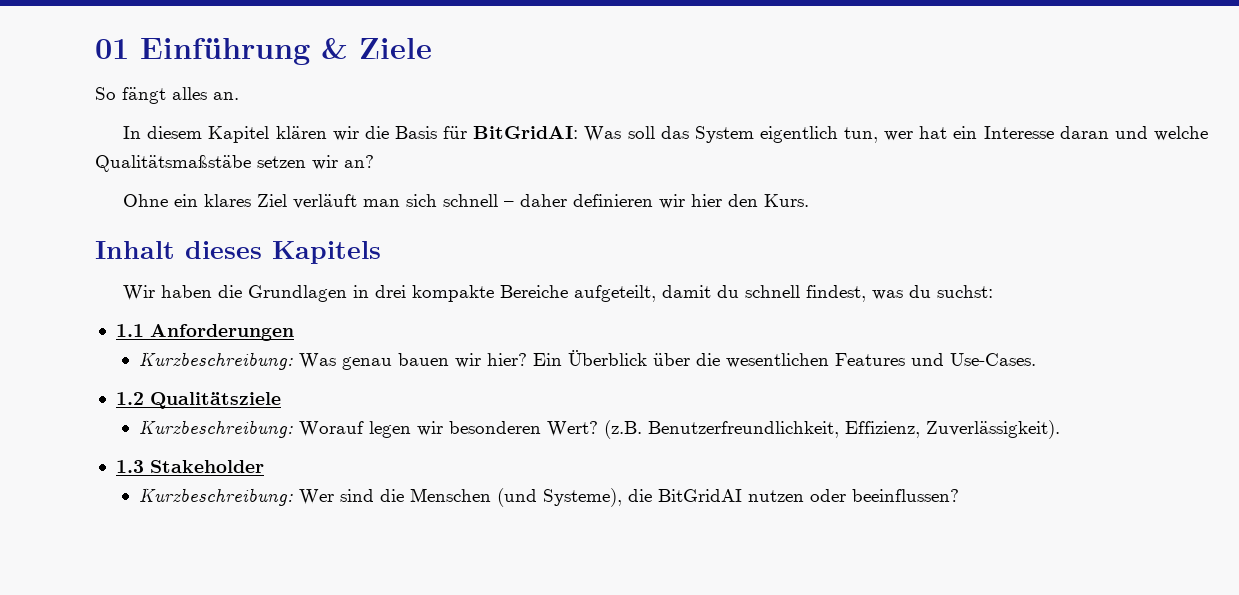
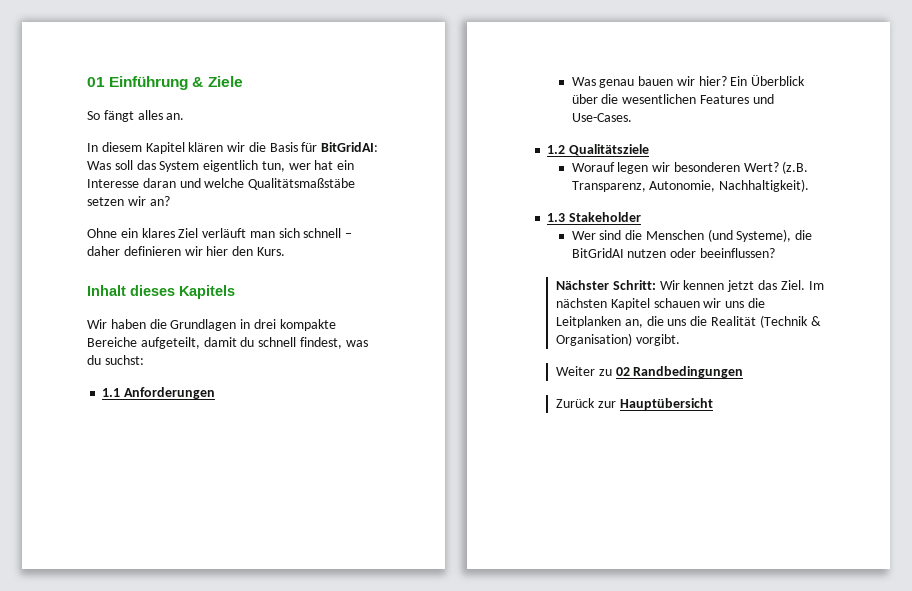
- Kurzbeschreibung: Was genau bauen wir hier?
+ Was genau bauen wir hier?
- Kurzbeschreibung: Worauf legen wir besonderen Wert?
+ Worauf legen wir besonderen Wert?
- (z.B. Benutzerfreundlichkeit, Effizienz, Zuverlässigkeit).
+ (z.B. Transparenz, Autonomie, Nachhaltigkeit).
- Kurzbeschreibung: Wer sind die Menschen (und Systeme), die BitGridAI nutzen oder beeinflussen?
+ Wer sind die Menschen (und Systeme), die BitGridAI nutzen oder beeinflussen?
+ Nächster Schritt: Wir kennen jetzt das Ziel. Im nächsten Kapitel schauen wir uns die Leitplanken an, die uns die Realität (Technik & Organisation) vorgibt.
+ Weiter zu 02 Randbedingungen
+ Zurück zur Hauptübersicht

